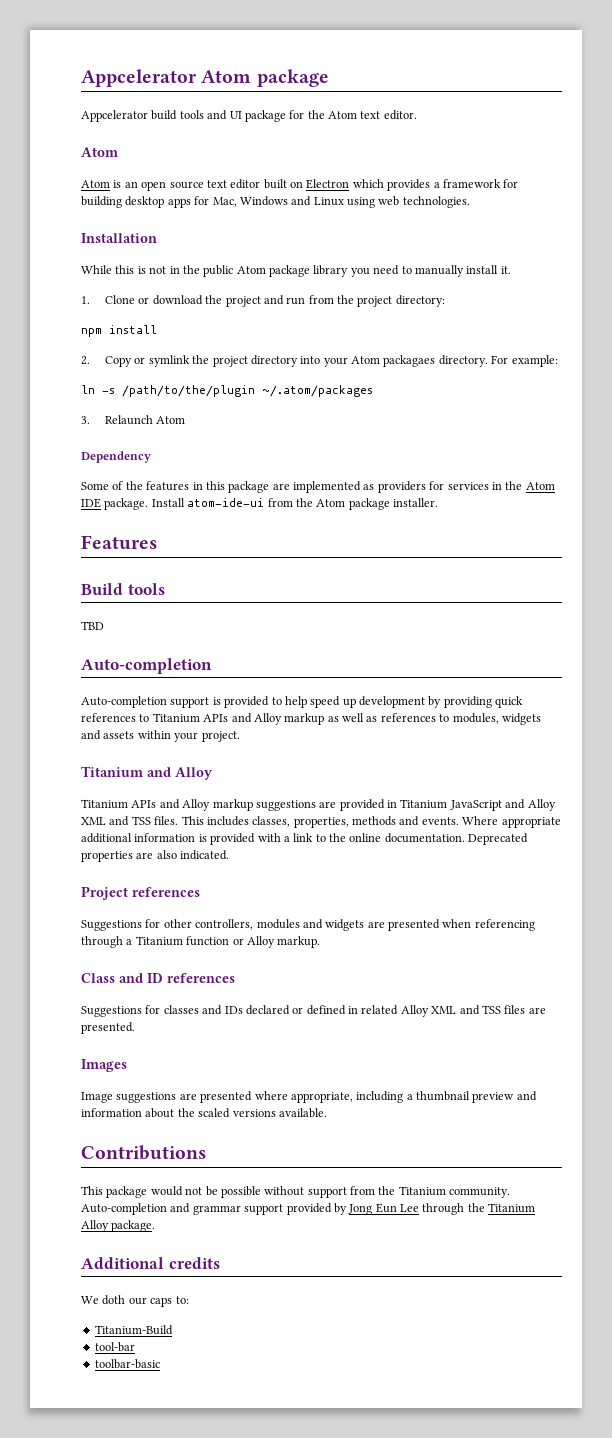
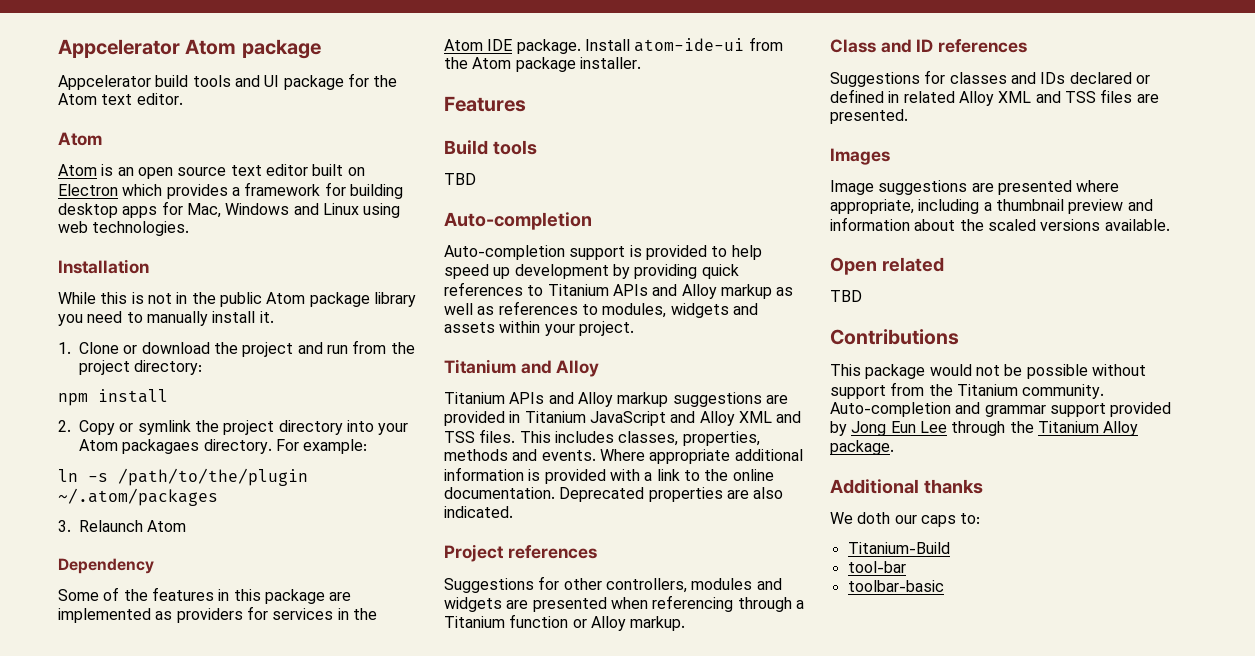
+ Open related
+ TBD
- Additional credits
+ Additional thanks

